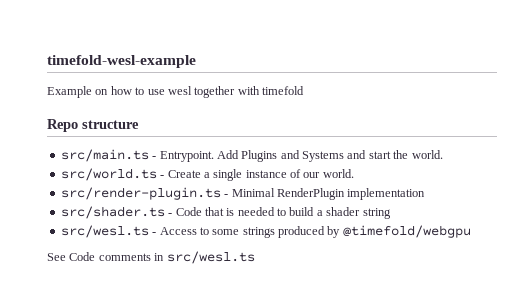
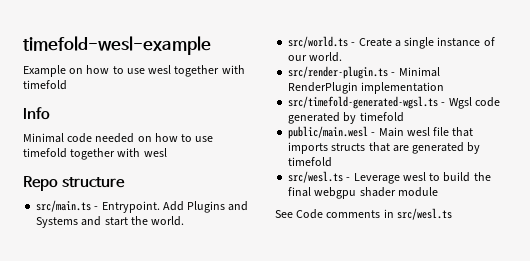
+ Info
+ Minimal code needed on how to use timefold together with wesl
- src/shader.ts - Code that is needed to build a shader string
- src/wesl.ts - Access to some strings produced by @timefold/webgpu
+ src/timefold-generated-wgsl.ts - Wgsl code generated by timefold
+ public/main.wesl - Main wesl file that imports structs that are generated by timefold
+ src/wesl.ts - Leverage wesl to build the final webgpu shader module

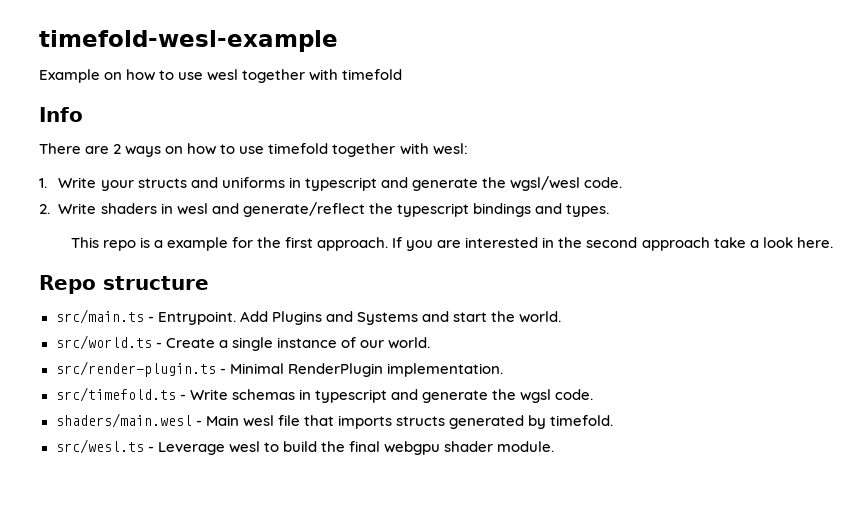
- Minimal code needed on how to use timefold together with wesl
+ There are 2 ways on how to use timefold together with wesl:
+ 1. Write your structs and uniforms in typescript and generate the wgsl/wesl code.
+ 2. Write shaders in wesl and generate/reflect the typescript bindings and types.
+ This repo is a example for the first approach. If you are interested in the second approach take a look here.
- src/render-plugin.ts - Minimal RenderPlugin implementation
- src/timefold-generated-wgsl.ts - Wgsl code generated by timefold
- public/main.wesl - Main wesl file that imports structs that are generated by timefold
+ src/render-plugin.ts - Minimal RenderPlugin implementation.
+ src/timefold.ts - Write schemas in typescript and generate the wgsl code.
+ shaders/main.wesl - Main wesl file that imports structs generated by timefold.
- src/wesl.ts - Leverage wesl to build the final webgpu shader module
- See Code comments in src/wesl.ts
+ src/wesl.ts - Leverage wesl to build the final webgpu shader module.

